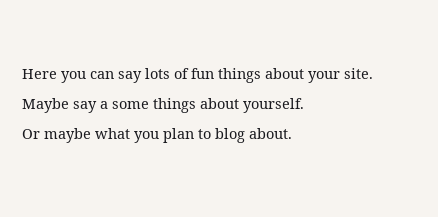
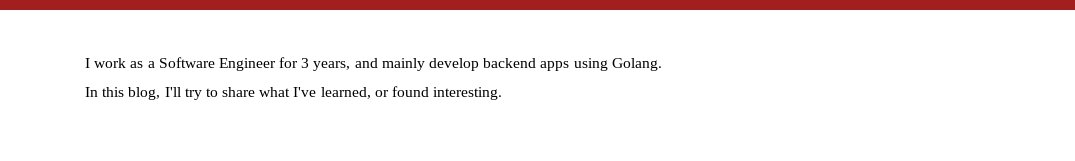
- Here you can say lots of fun things about your site.
- Maybe say a some things about yourself.
- Or maybe what you plan to blog about.
+ I work as a Software Engineer for 3 years, and mainly develop backend apps using Golang.
+ In this blog, I'll try to share what I've learned, or found interesting.

